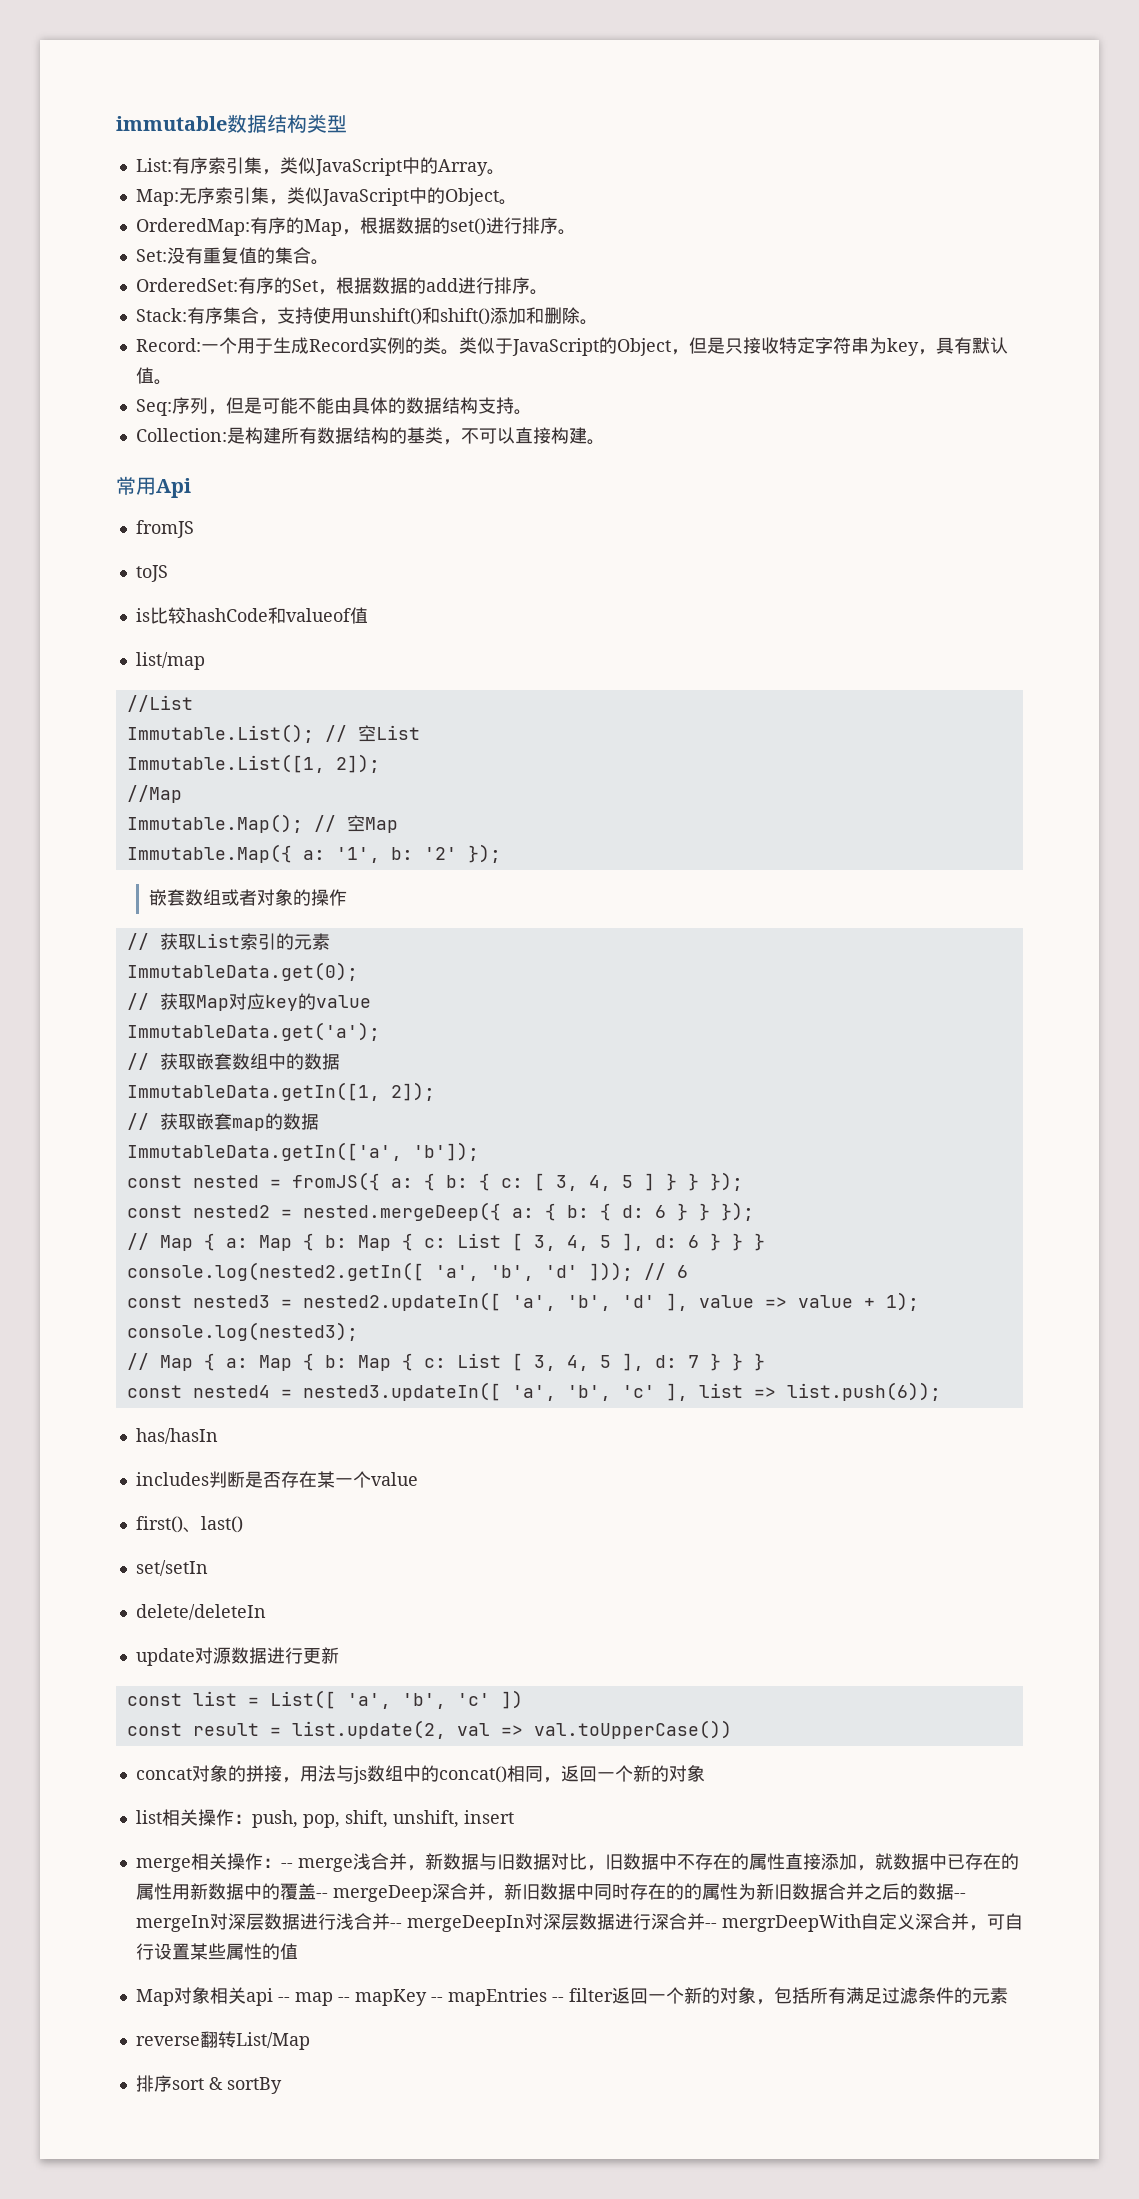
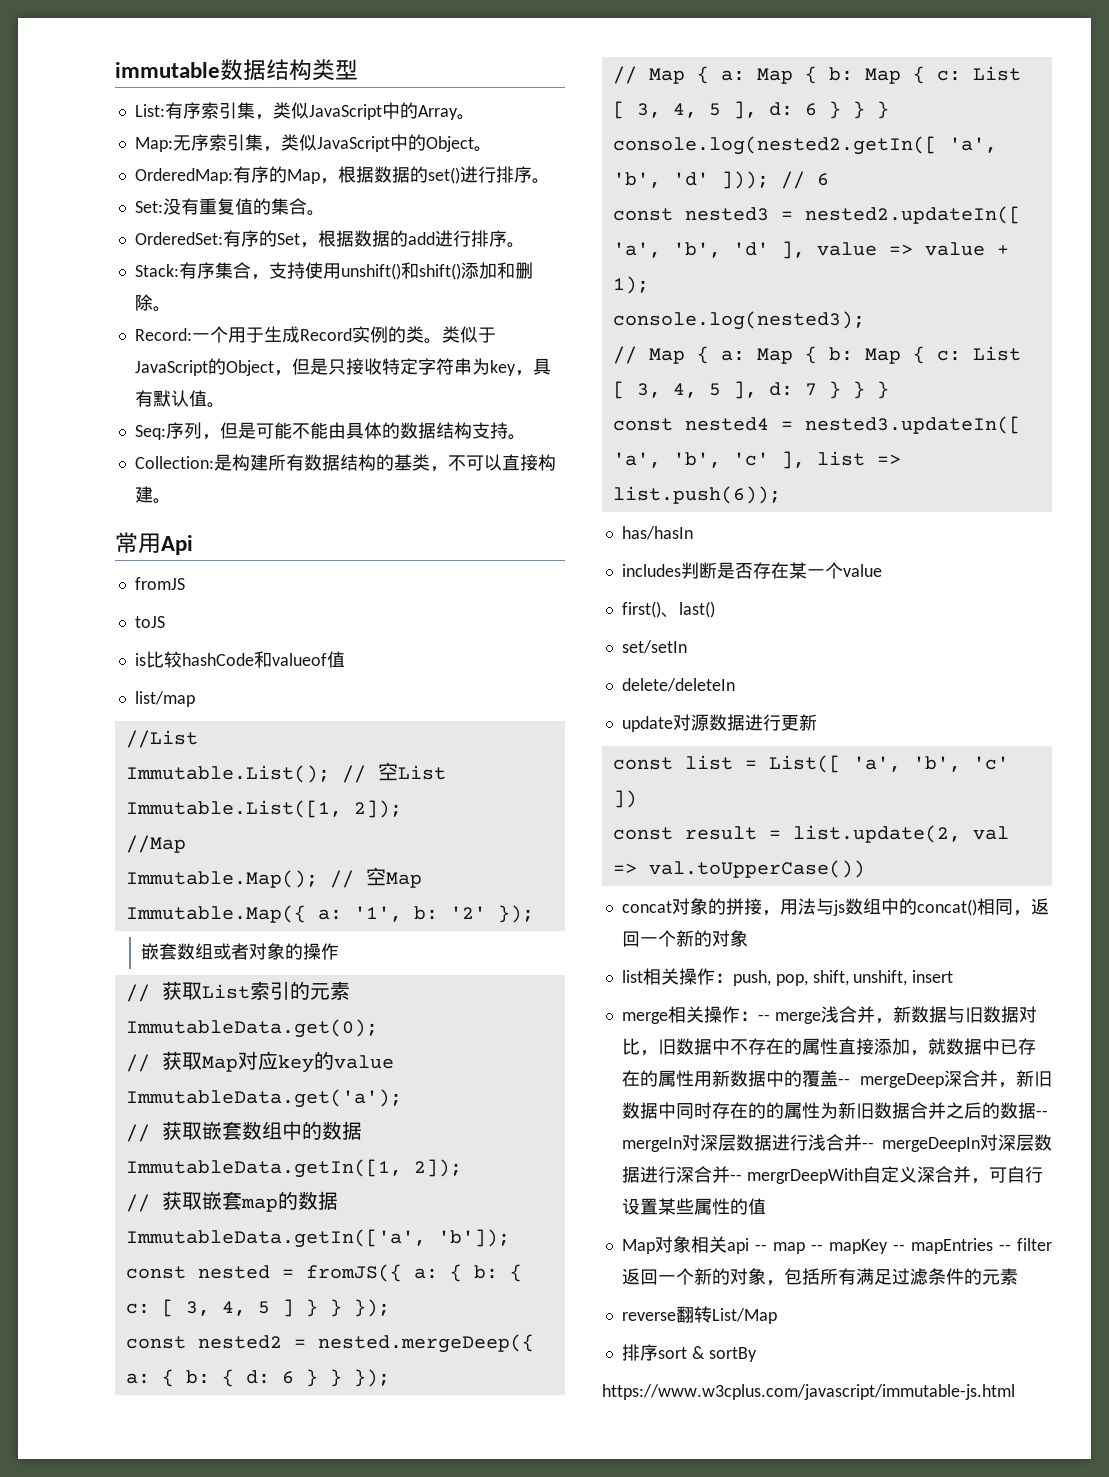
+ https://www.w3cplus.com/javascript/immutable-js.html

